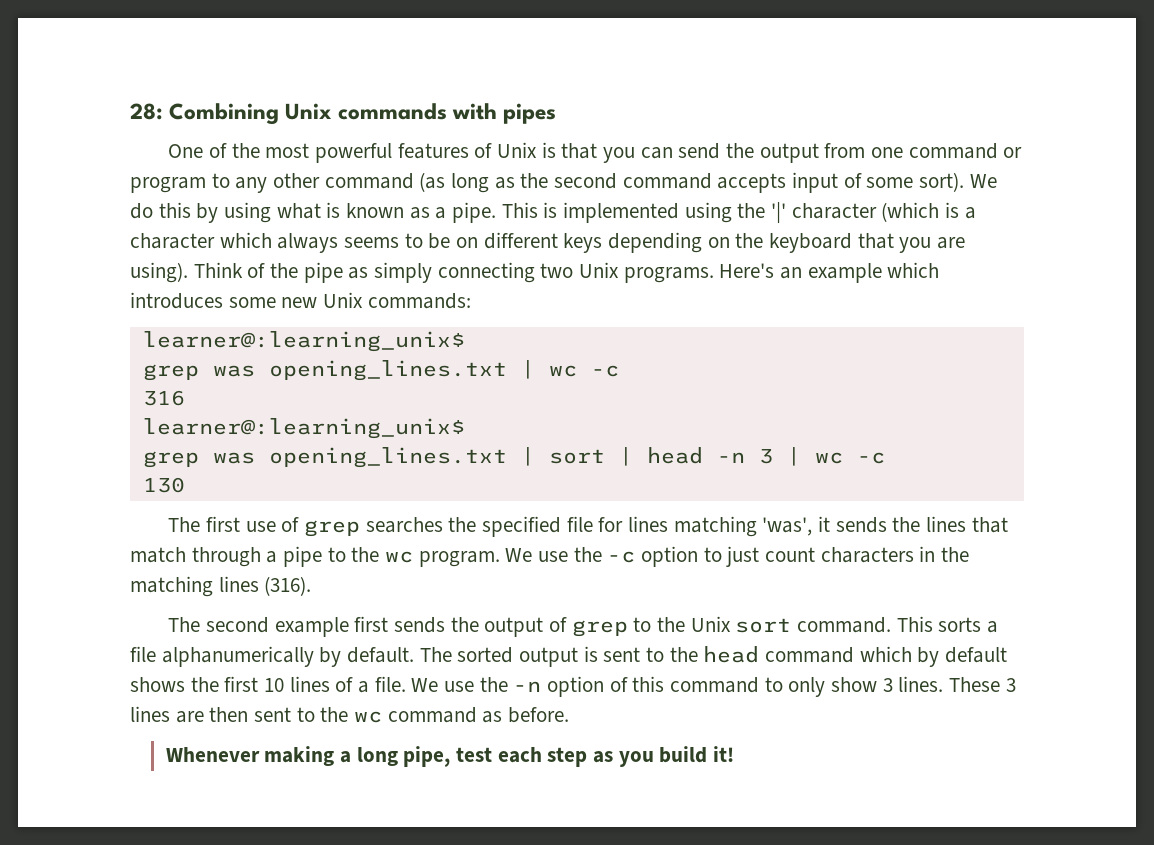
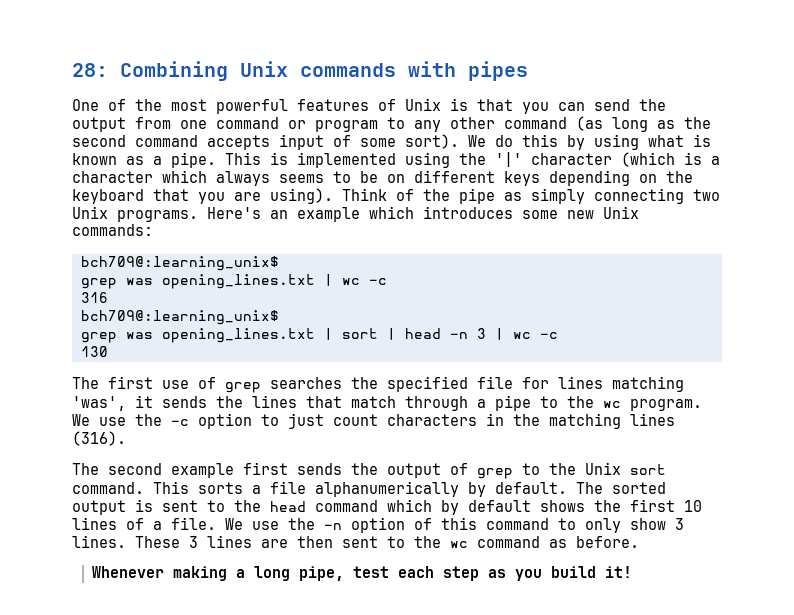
  Here's an example which introduces some new Unix commands:
- learner@:learning_unix$
+ bch709@:learning_unix$
  316
- learner@:learning_unix$
+ bch709@:learning_unix$

